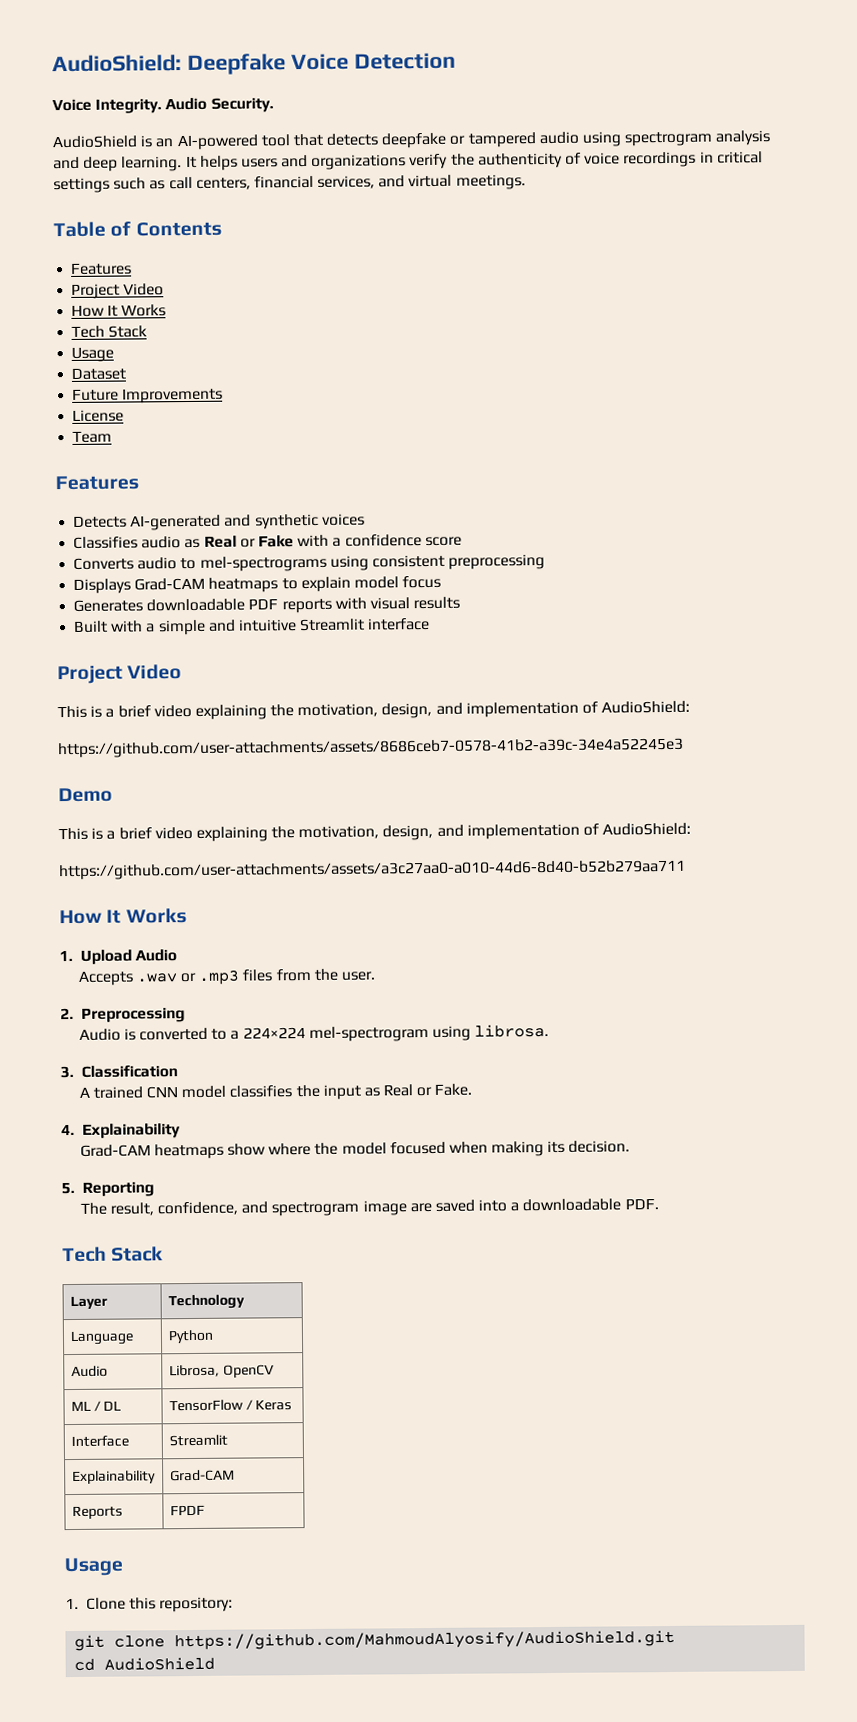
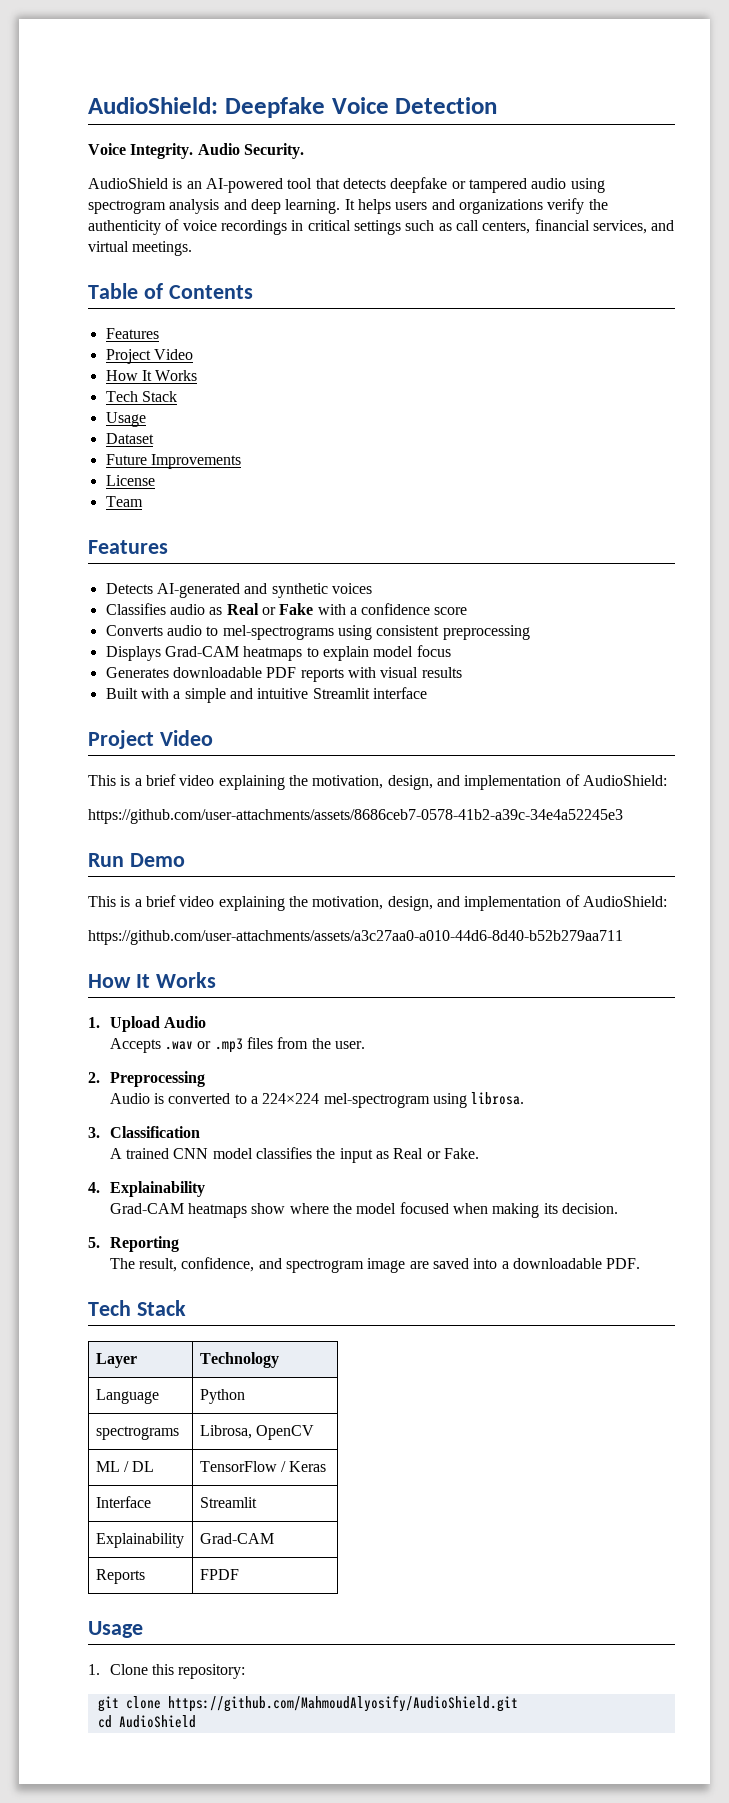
- Demo
+ Run Demo
- Audio | Librosa, OpenCV
+ spectrograms | Librosa, OpenCV

